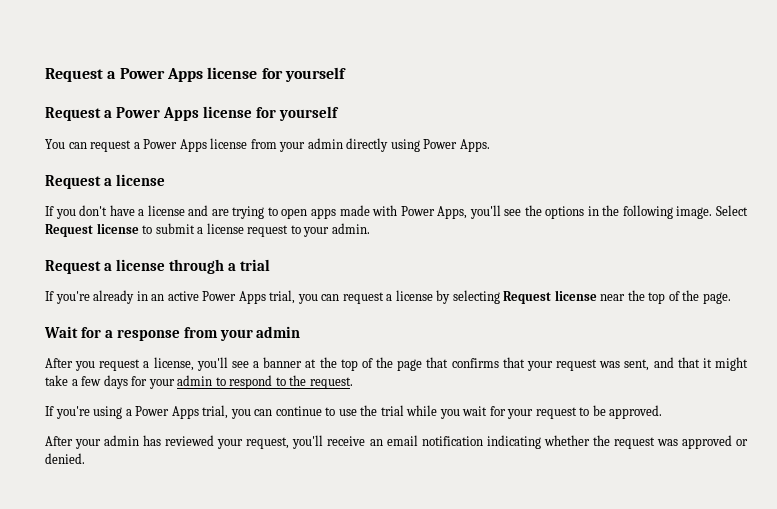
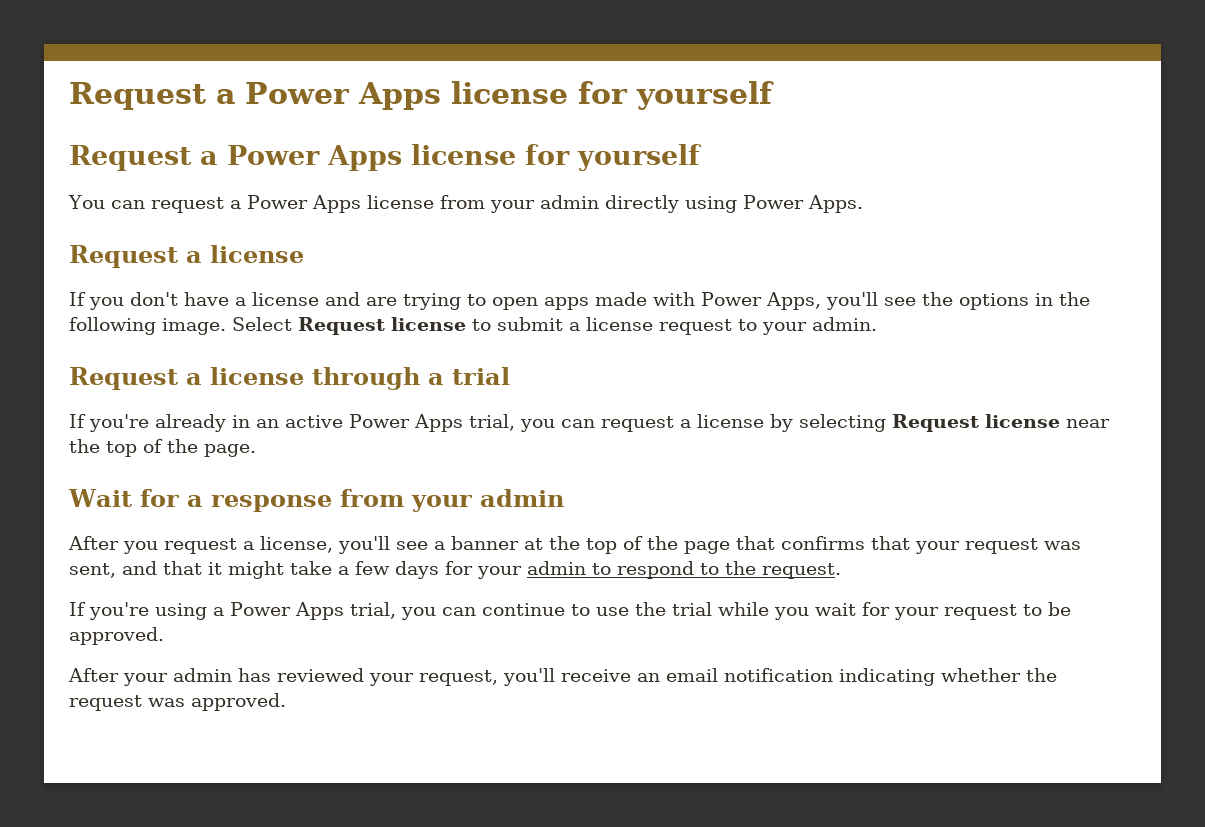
- After your admin has reviewed your request, you'll receive an email notification indicating whether the request was approved or denied.
+ After your admin has reviewed your request, you'll receive an email notification indicating whether the request was approved.

